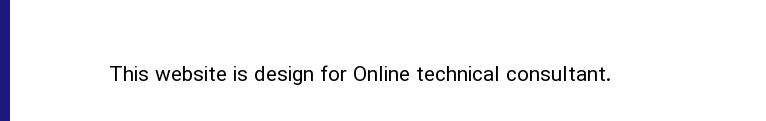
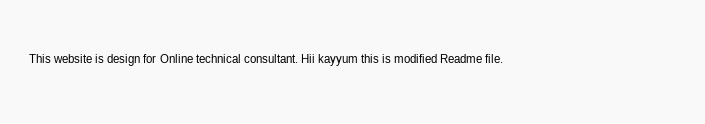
+ Hii kayyum this is modified Readme file.

